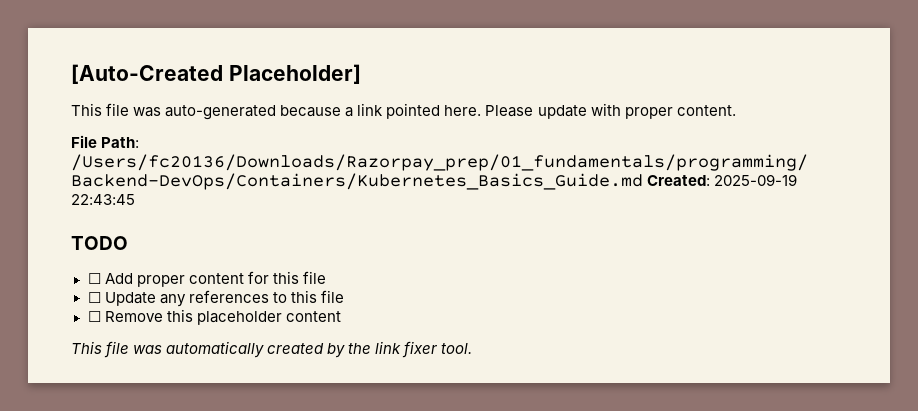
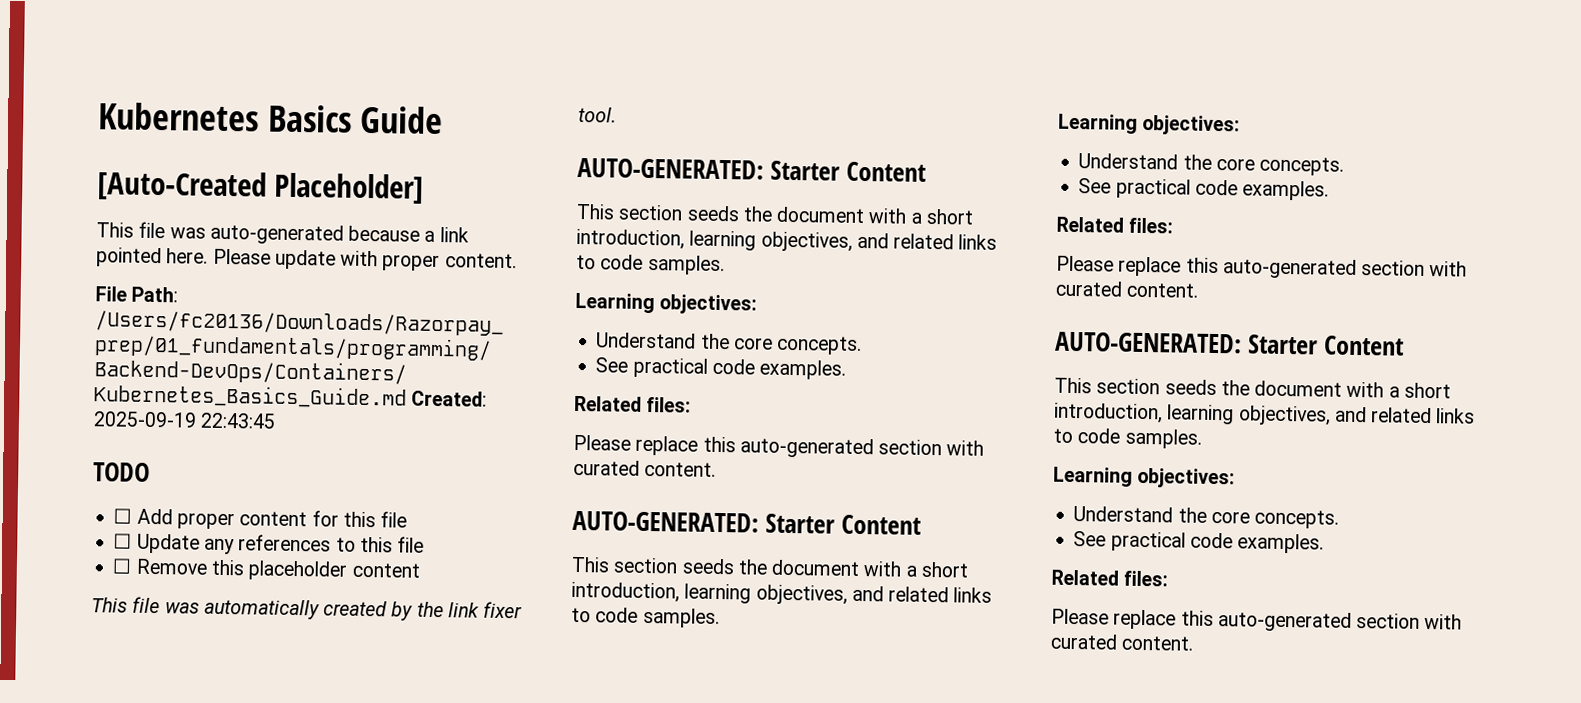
+ Kubernetes Basics Guide
  This file was automatically created by the link fixer tool.
+ AUTO-GENERATED: Starter Content
+ This section seeds the document with a short introduction, learning objectives, and related links to code samples.
+ Learning objectives:
+ Understand the core concepts.
+ See practical code examples.
+ Related files:
+ Please replace this auto-generated section with curated content.
+ AUTO-GENERATED: Starter Content
+ This section seeds the document with a short introduction, learning objectives, and related links to code samples.
+ Learning objectives:
+ Understand the core concepts.
+ See practical code examples.
+ Related files:
+ Please replace this auto-generated section with curated content.
+ AUTO-GENERATED: Starter Content
+ This section seeds the document with a short introduction, learning objectives, and related links to code samples.
+ Learning objectives:
+ Understand the core concepts.
+ See practical code examples.
+ Related files:
+ Please replace this auto-generated section with curated content.

